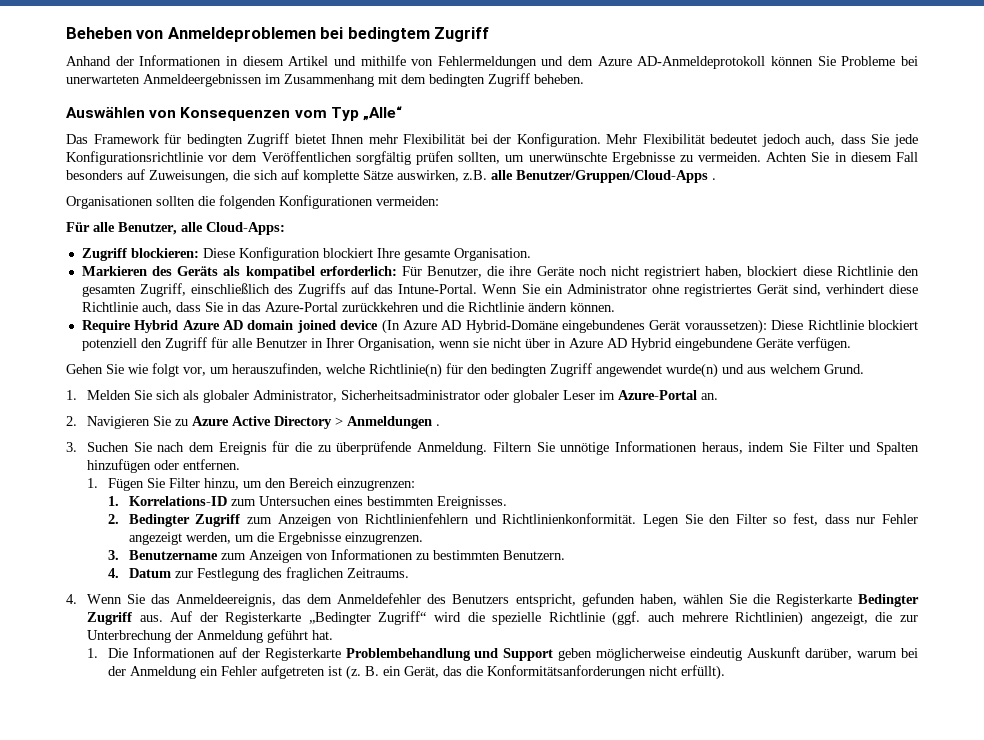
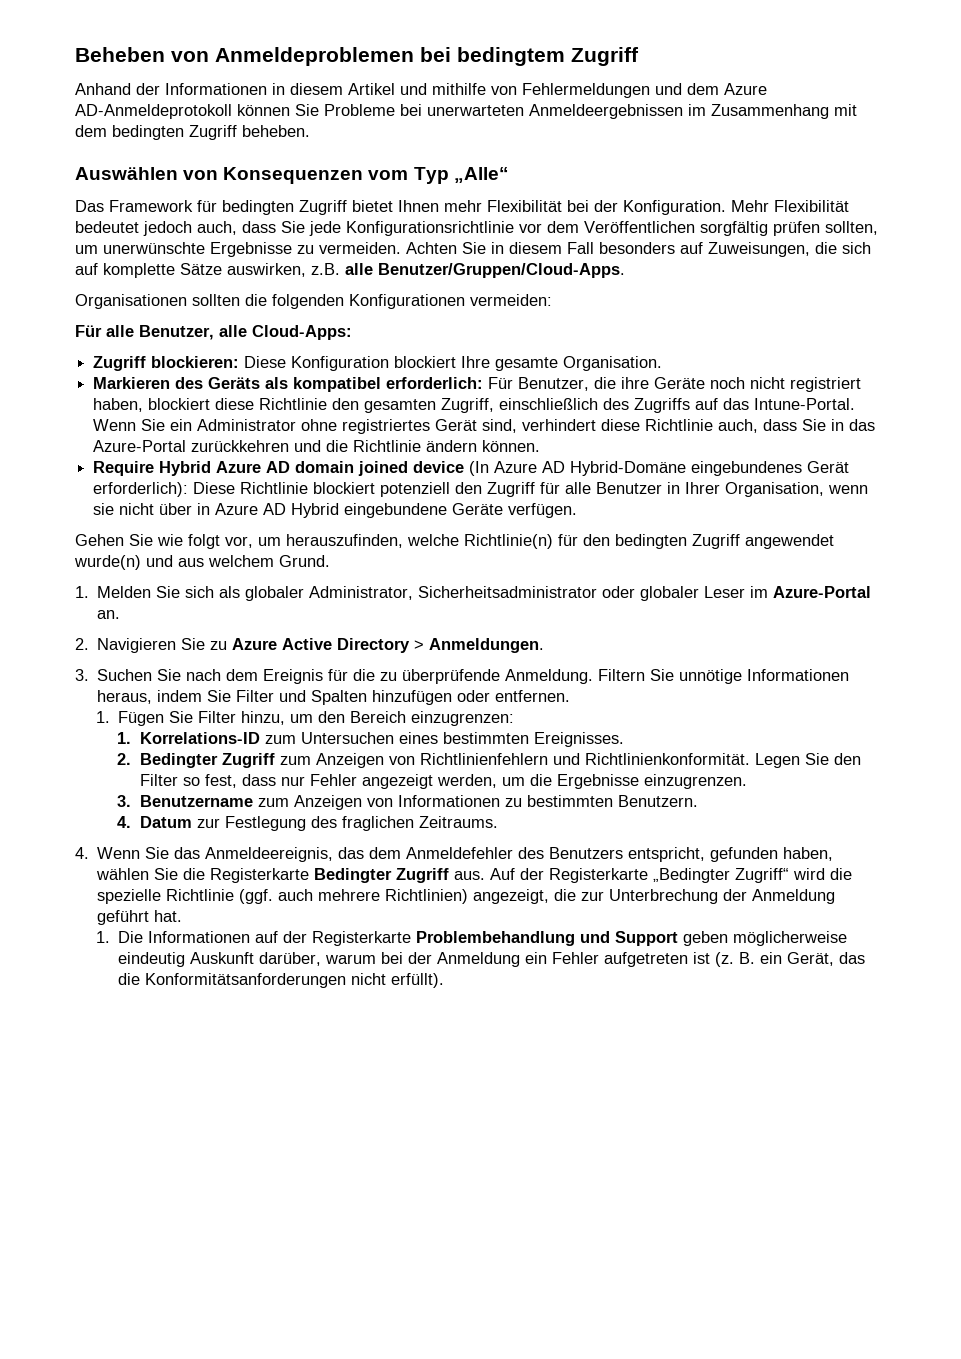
- Achten Sie in diesem Fall besonders auf Zuweisungen, die sich auf komplette Sätze auswirken, z.B. alle Benutzer/Gruppen/Cloud-Apps .
+ Achten Sie in diesem Fall besonders auf Zuweisungen, die sich auf komplette Sätze auswirken, z.B. alle Benutzer/Gruppen/Cloud-Apps.
- Require Hybrid Azure AD domain joined device (In Azure AD Hybrid-Domäne eingebundenes Gerät voraussetzen): Diese Richtlinie blockiert potenziell den Zugriff für alle Benutzer in Ihrer Organisation, wenn sie nicht über in Azure AD Hybrid eingebundene Geräte verfügen.
+ Require Hybrid Azure AD domain joined device (In Azure AD Hybrid-Domäne eingebundenes Gerät erforderlich): Diese Richtlinie blockiert potenziell den Zugriff für alle Benutzer in Ihrer Organisation, wenn sie nicht über in Azure AD Hybrid eingebundene Geräte verfügen.
- 2. Navigieren Sie zu Azure Active Directory > Anmeldungen .
+ 2. Navigieren Sie zu Azure Active Directory > Anmeldungen.

